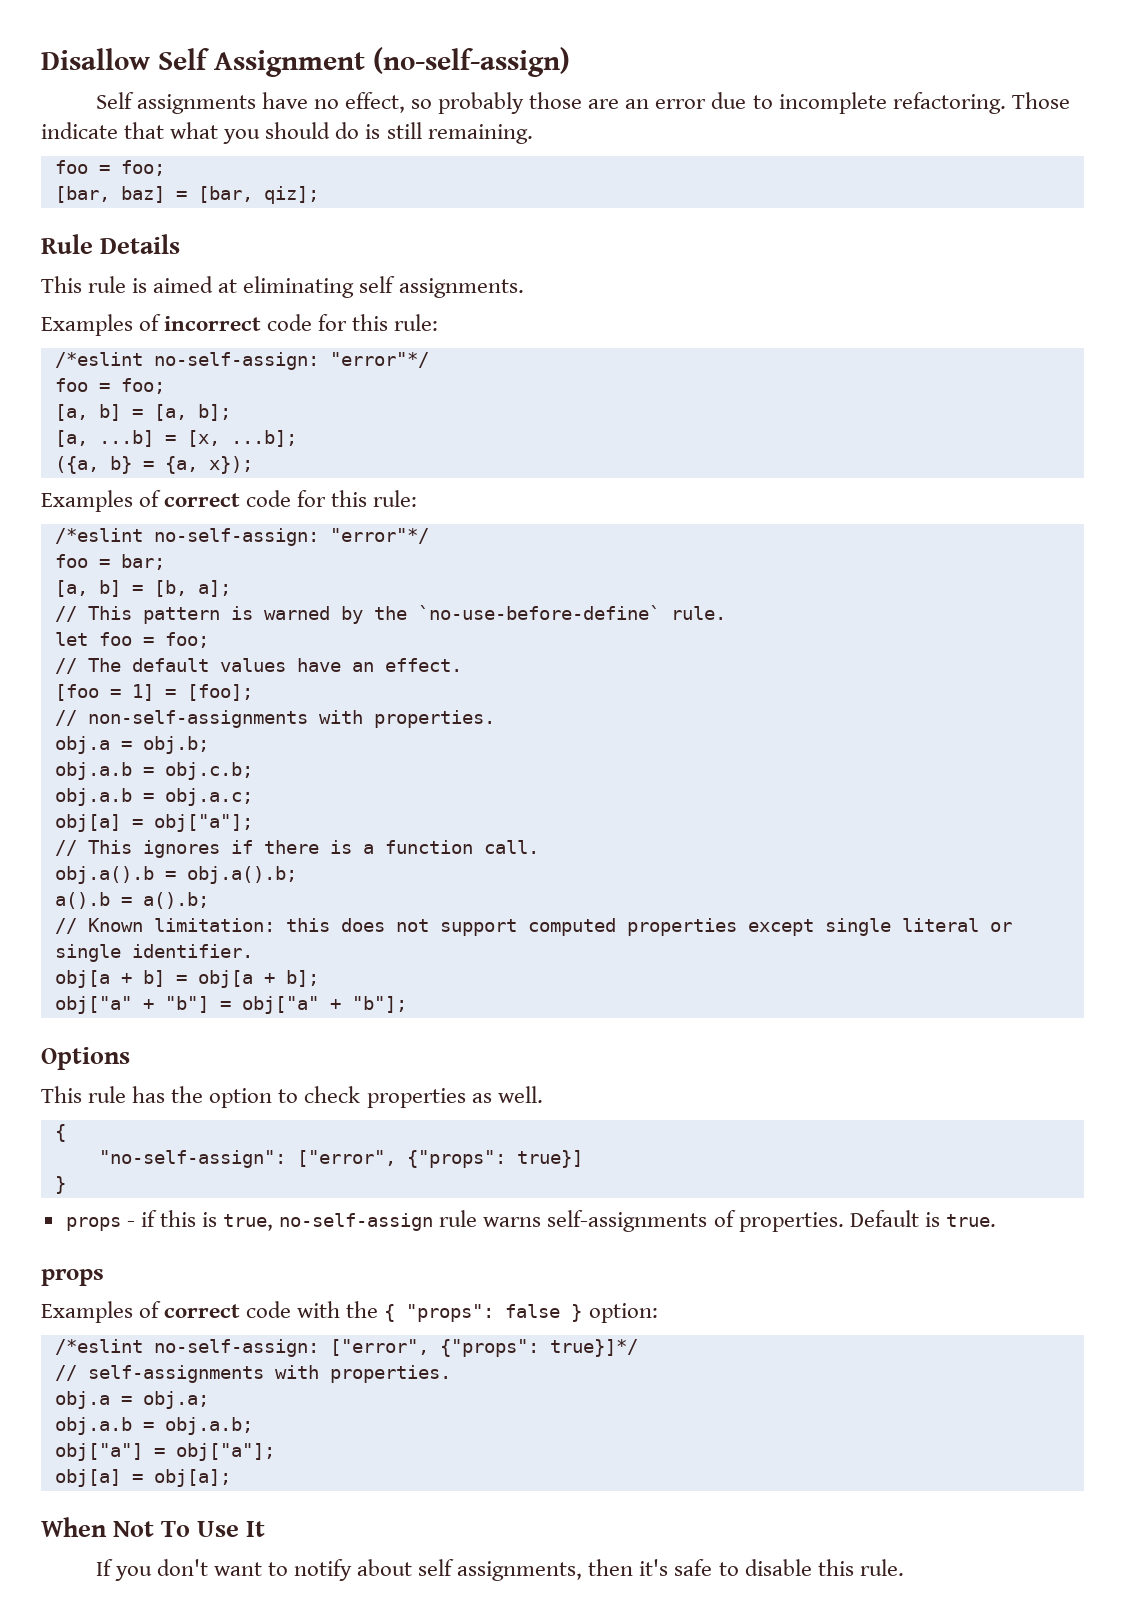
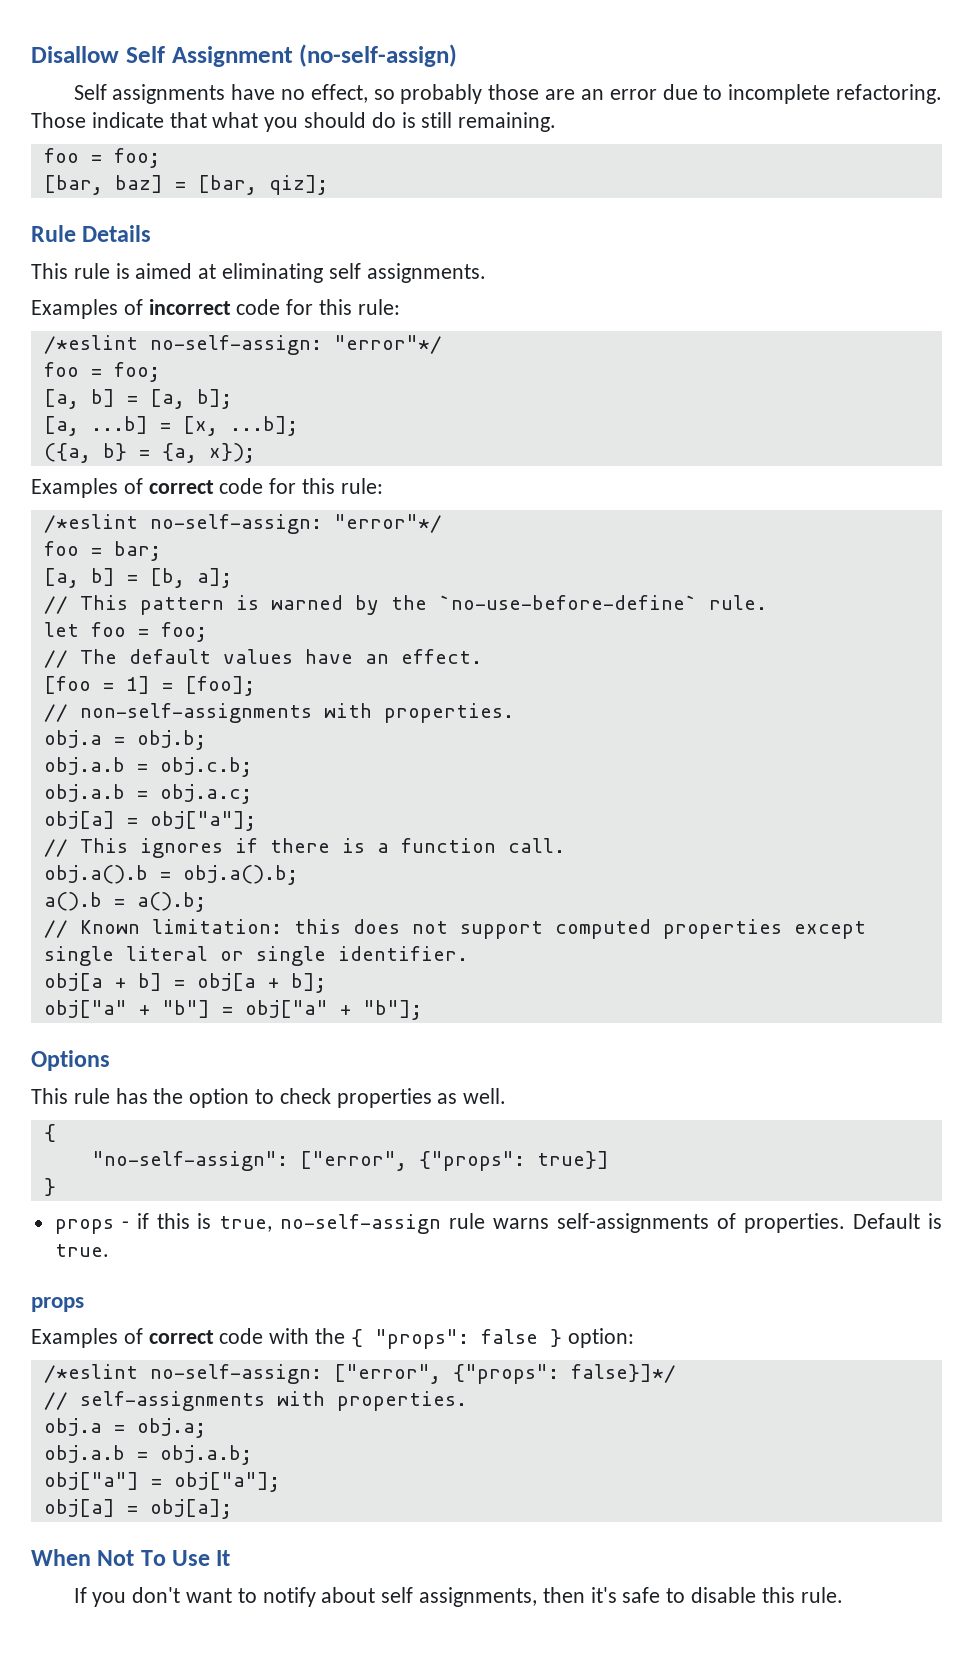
- /*eslint no-self-assign: ["error", {"props": true}]*/
+ /*eslint no-self-assign: ["error", {"props": false}]*/

